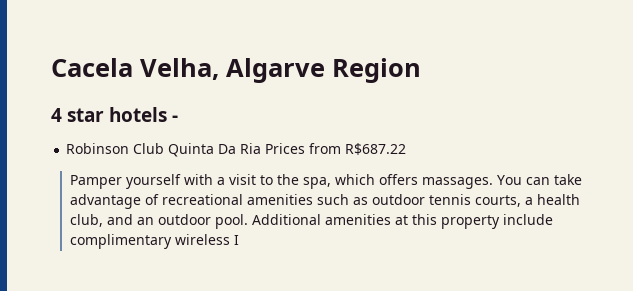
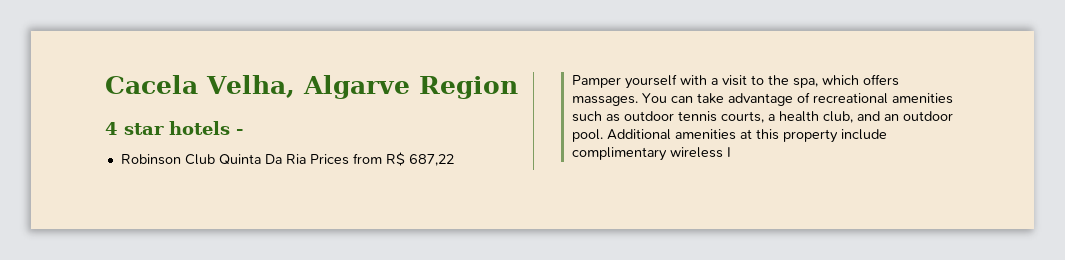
- Robinson Club Quinta Da Ria Prices from R$687.22
+ Robinson Club Quinta Da Ria Prices from R$ 687,22

